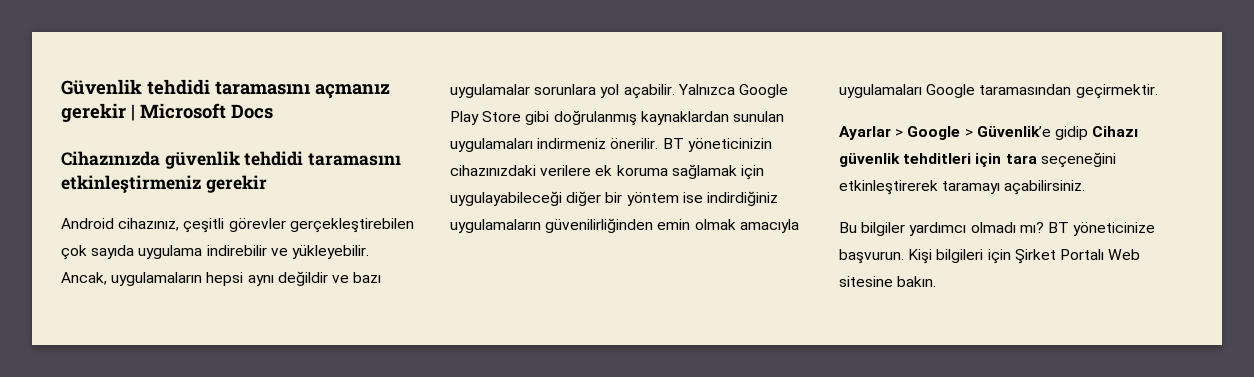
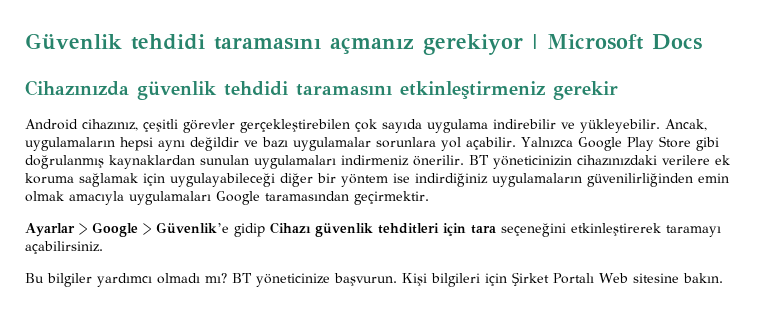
- Güvenlik tehdidi taramasını açmanız gerekir | Microsoft Docs
+ Güvenlik tehdidi taramasını açmanız gerekiyor | Microsoft Docs

